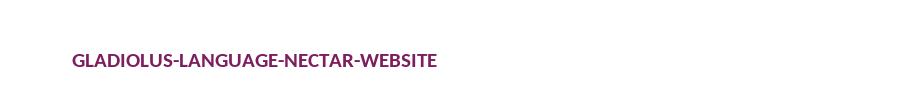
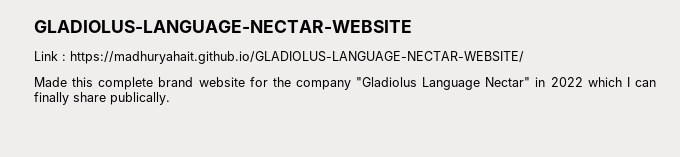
+ Link : https://madhuryahait.github.io/GLADIOLUS-LANGUAGE-NECTAR-WEBSITE/
+ Made this complete brand website for the company "Gladiolus Language Nectar" in 2022 which I can finally share publically.

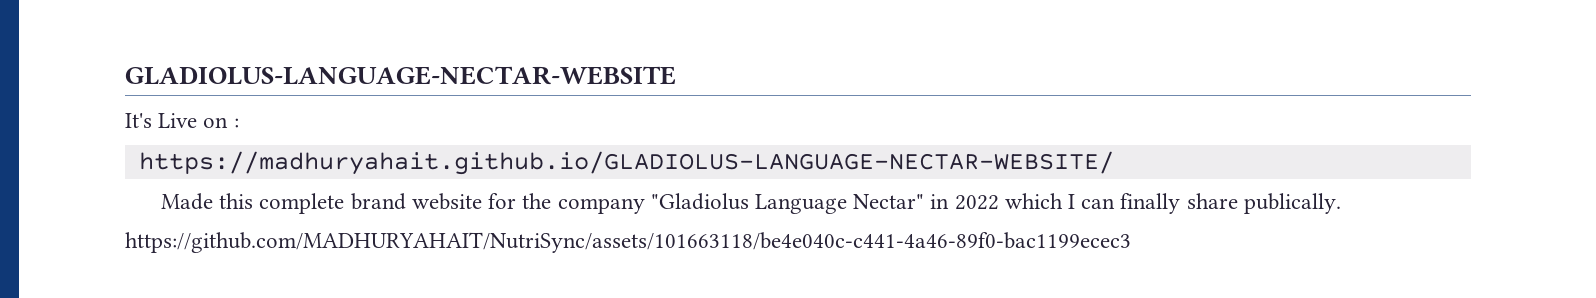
- Link : https://madhuryahait.github.io/GLADIOLUS-LANGUAGE-NECTAR-WEBSITE/
+ It's Live on :
+ https://madhuryahait.github.io/GLADIOLUS-LANGUAGE-NECTAR-WEBSITE/
+ https://github.com/MADHURYAHAIT/NutriSync/assets/101663118/be4e040c-c441-4a46-89f0-bac1199ecec3

